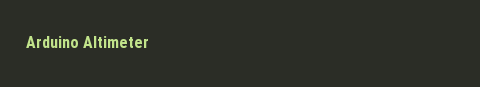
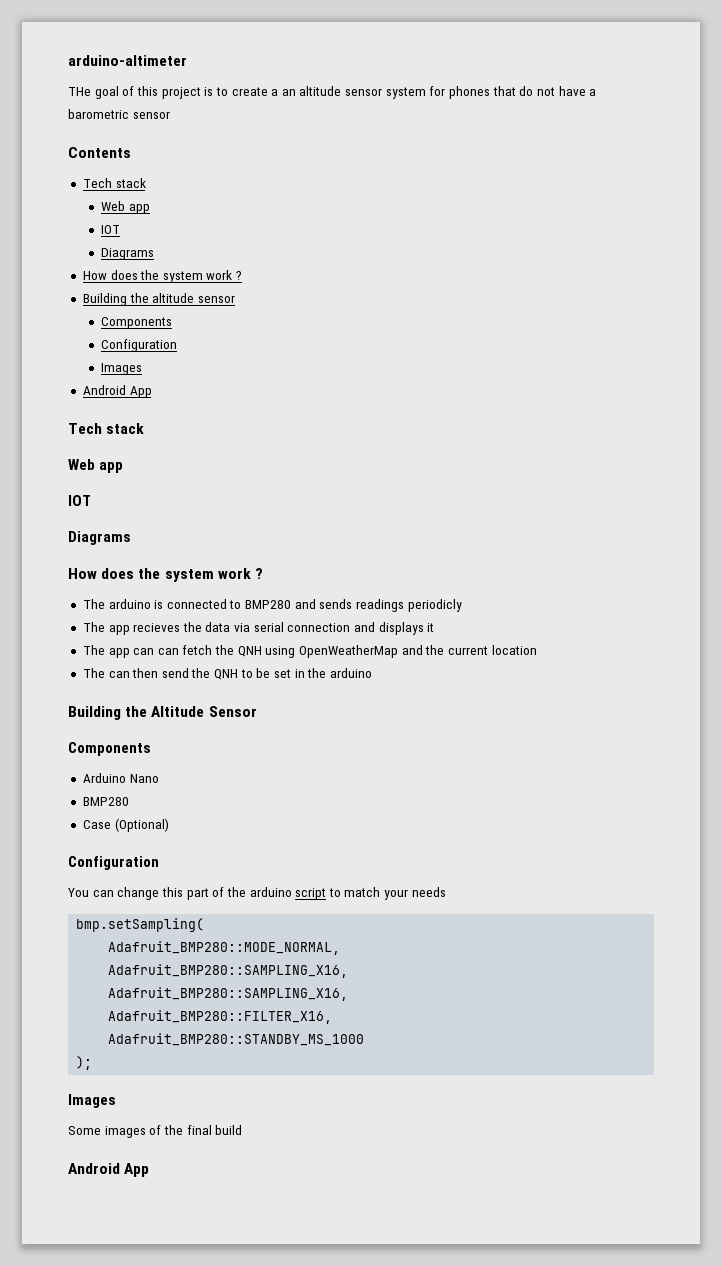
- Arduino Altimeter
+ arduino-altimeter
+ THe goal of this project is to create a an altitude sensor system for phones that do not have a barometric sensor
+ Contents
+ Tech stack
+ Web app
+ IOT
+ Diagrams
+ How does the system work ?
+ Building the altitude sensor
+ Components
+ Configuration
+ Images
+ Android App
+ Tech stack
+ Web app
+ IOT
+ Diagrams
+ How does the system work ?
+ The arduino is connected to BMP280 and sends readings periodicly
+ The app recieves the data via serial connection and displays it
+ The app can can fetch the QNH using OpenWeatherMap and the current location
+ The can then send the QNH to be set in the arduino
+ Building the Altitude Sensor
+ Components
+ Arduino Nano
+ BMP280
+ Case (Optional)
+ Configuration
+ You can change this part of the arduino script to match your needs
+ bmp.setSampling(
+ Adafruit_BMP280::MODE_NORMAL,
+ Adafruit_BMP280::SAMPLING_X16,
+ Adafruit_BMP280::SAMPLING_X16,
+ Adafruit_BMP280::FILTER_X16,
+ Adafruit_BMP280::STANDBY_MS_1000
+ );
+ Images
+ Some images of the final build
+ Android App

